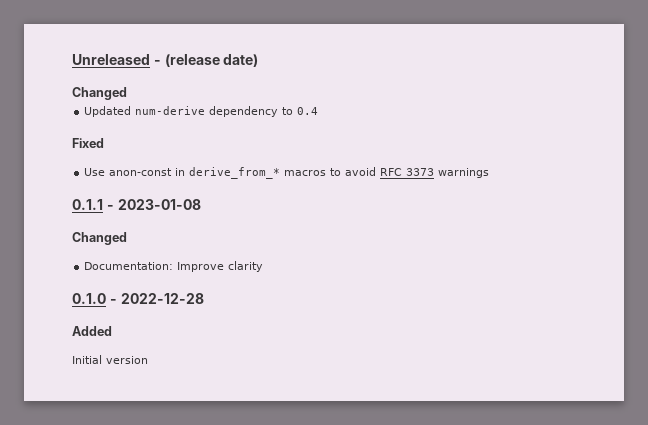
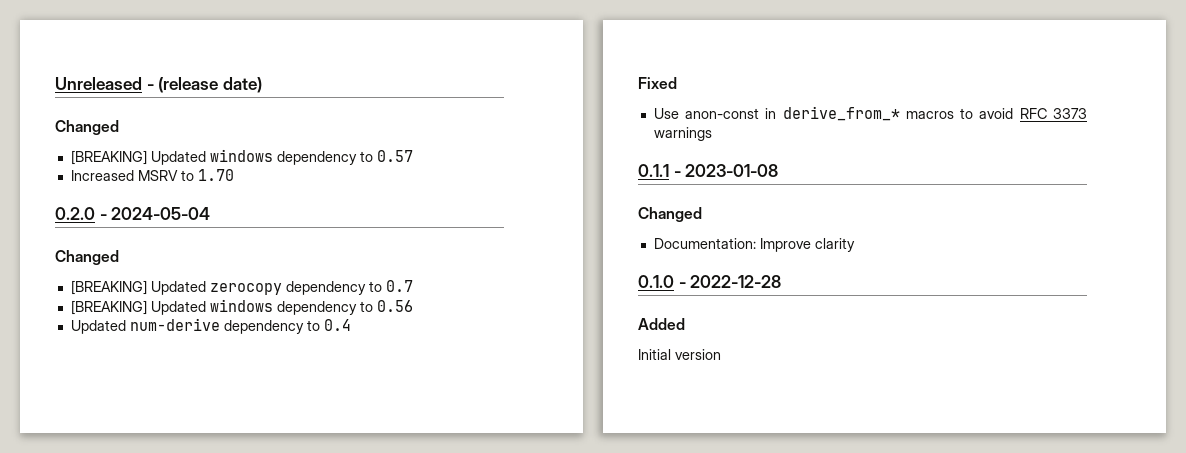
+ [BREAKING] Updated windows dependency to 0.57
+ Increased MSRV to 1.70
+ 0.2.0 - 2024-05-04
+ Changed
+ [BREAKING] Updated zerocopy dependency to 0.7
+ [BREAKING] Updated windows dependency to 0.56

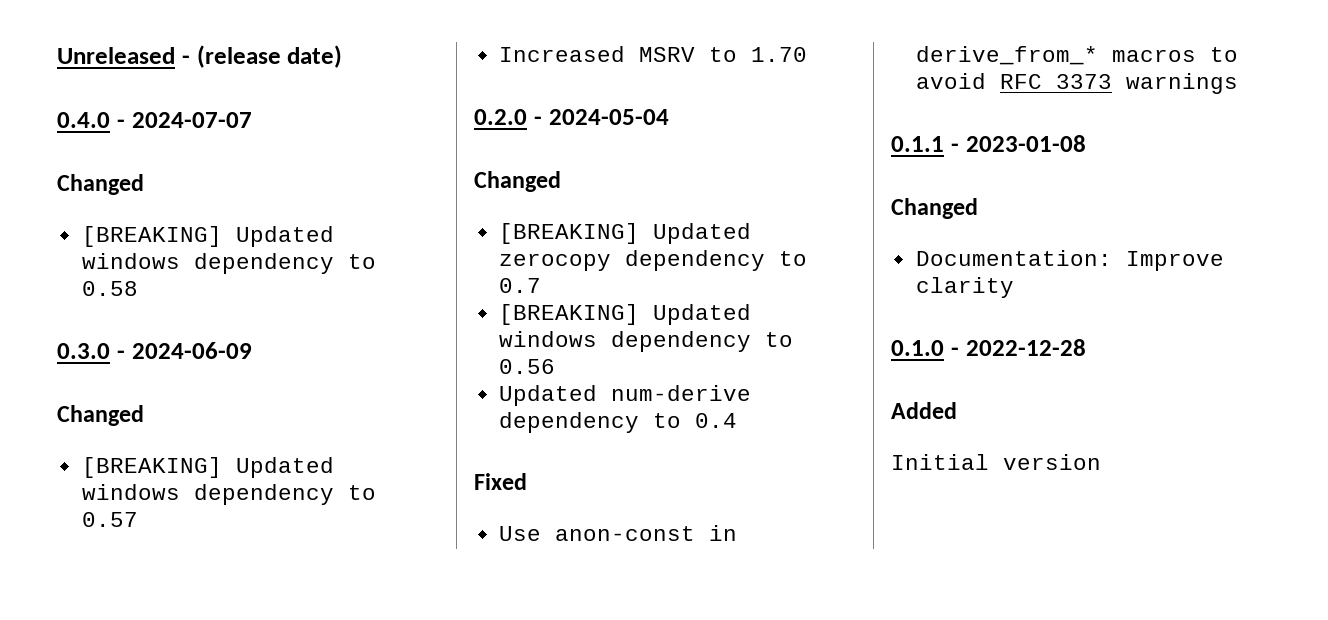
+ 0.4.0 - 2024-07-07
+ Changed
+ [BREAKING] Updated windows dependency to 0.58
+ 0.3.0 - 2024-06-09

